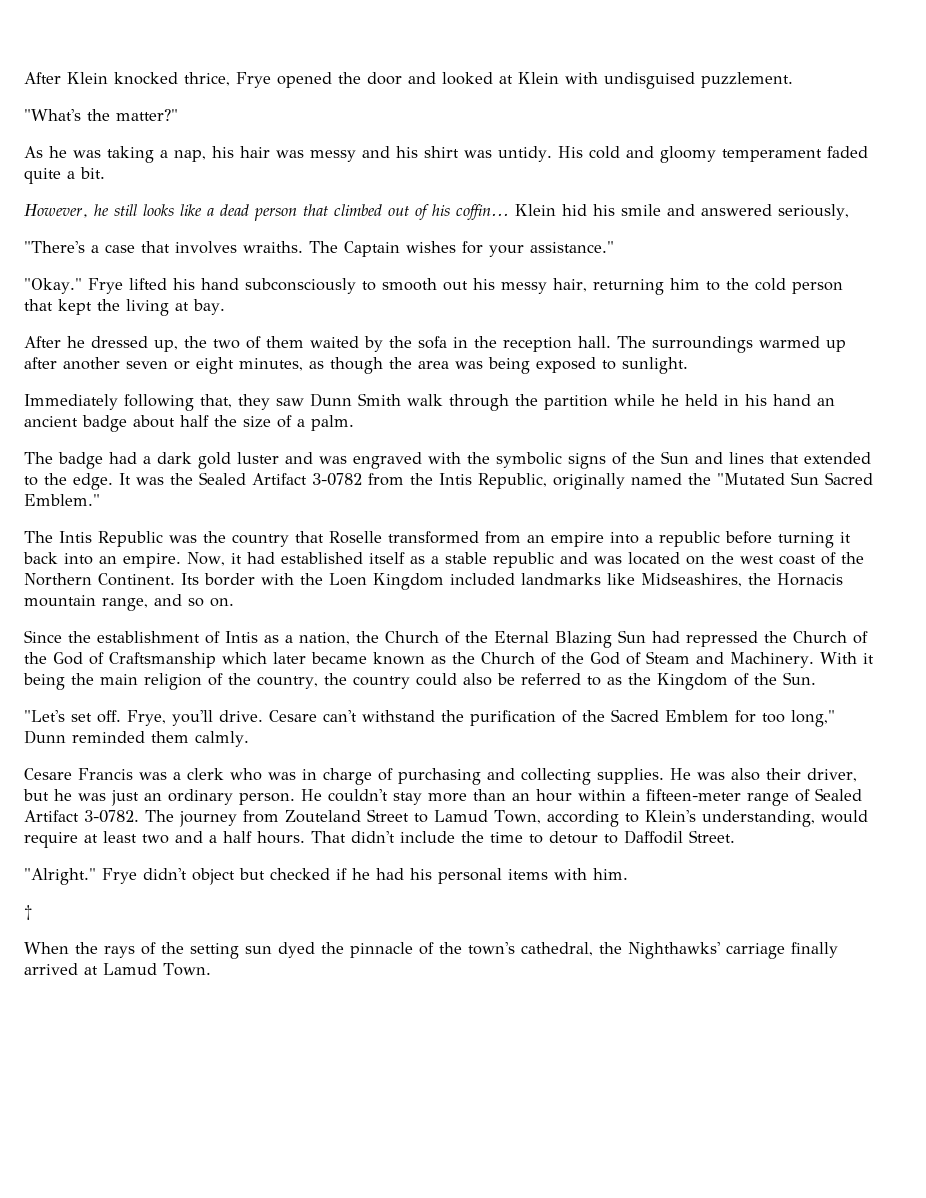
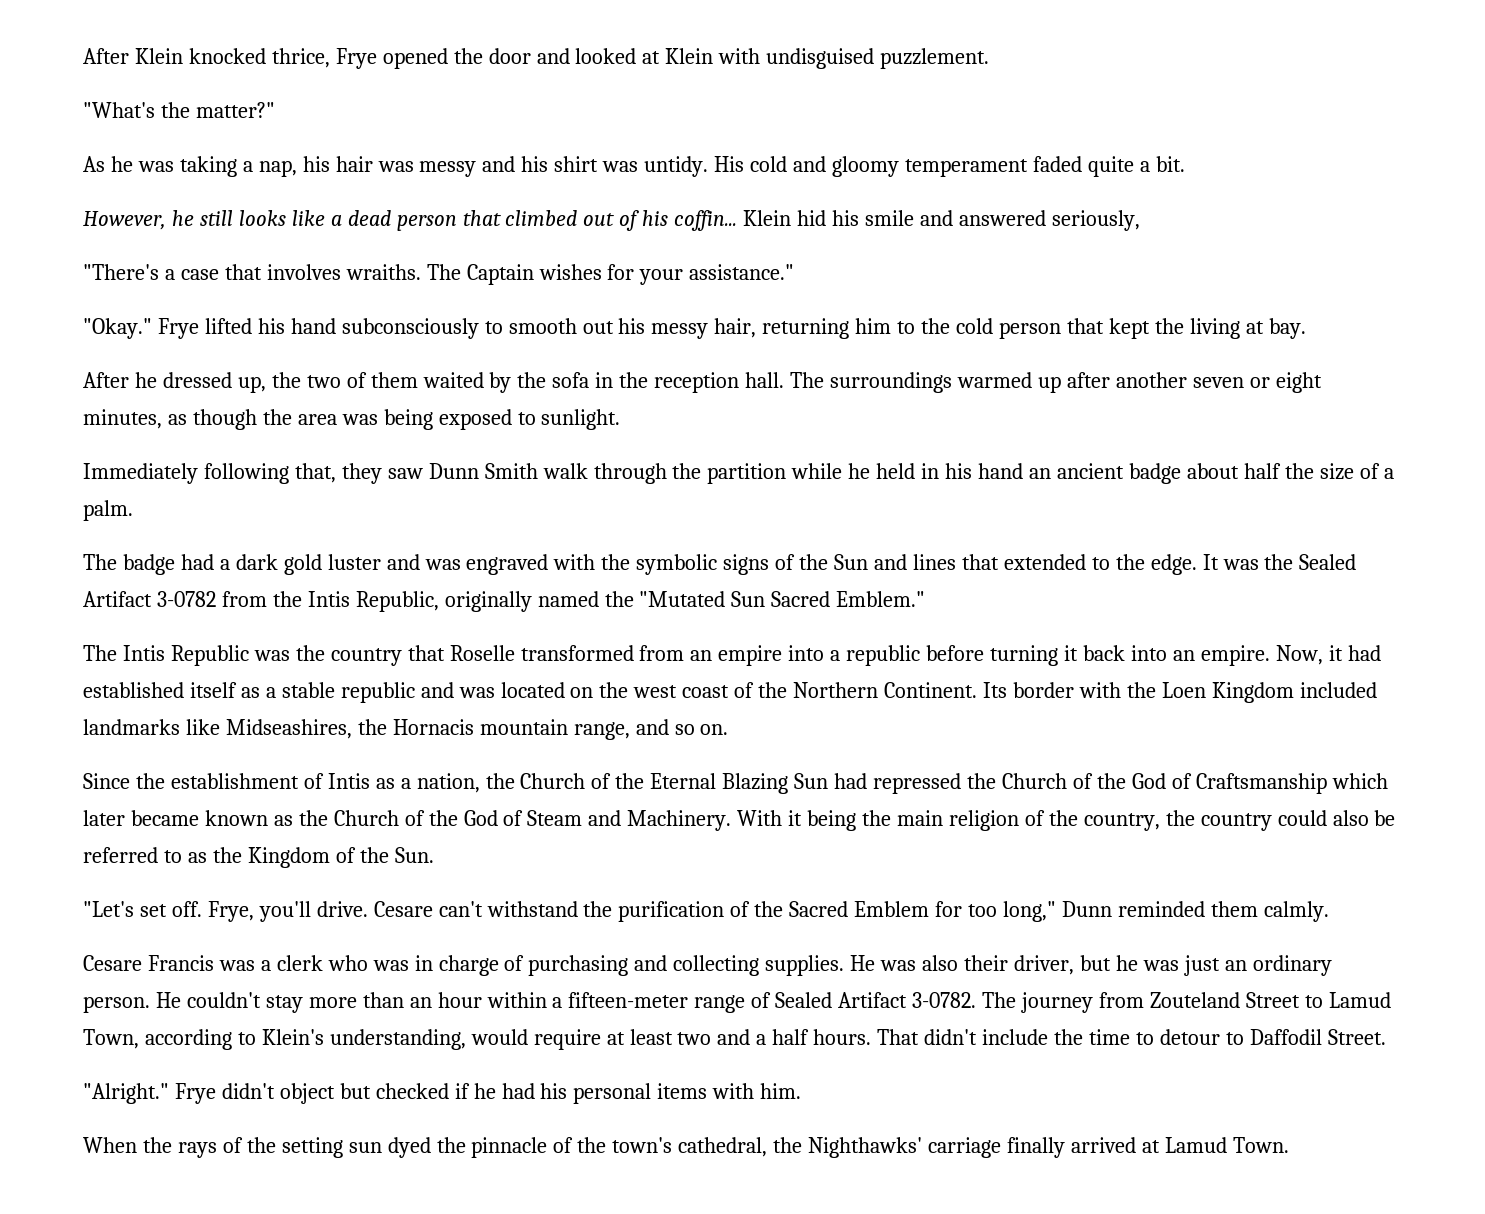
- †

